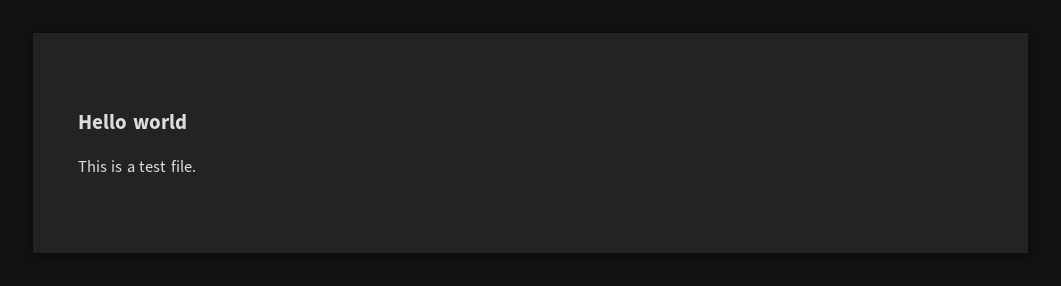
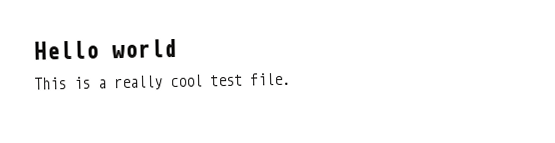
- This is a test file.
+ This is a really cool test file.

